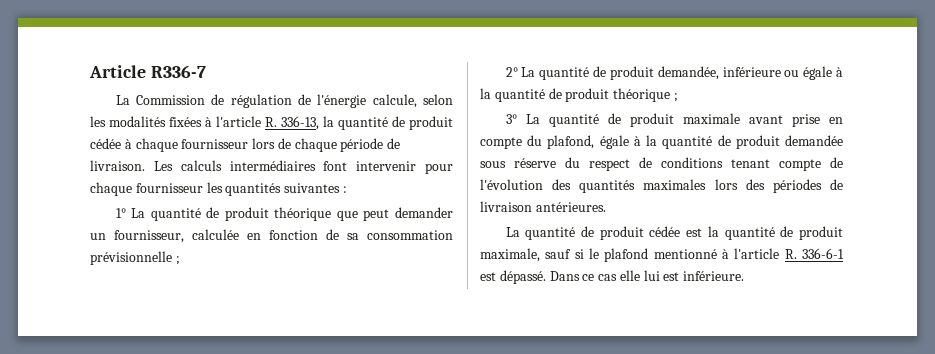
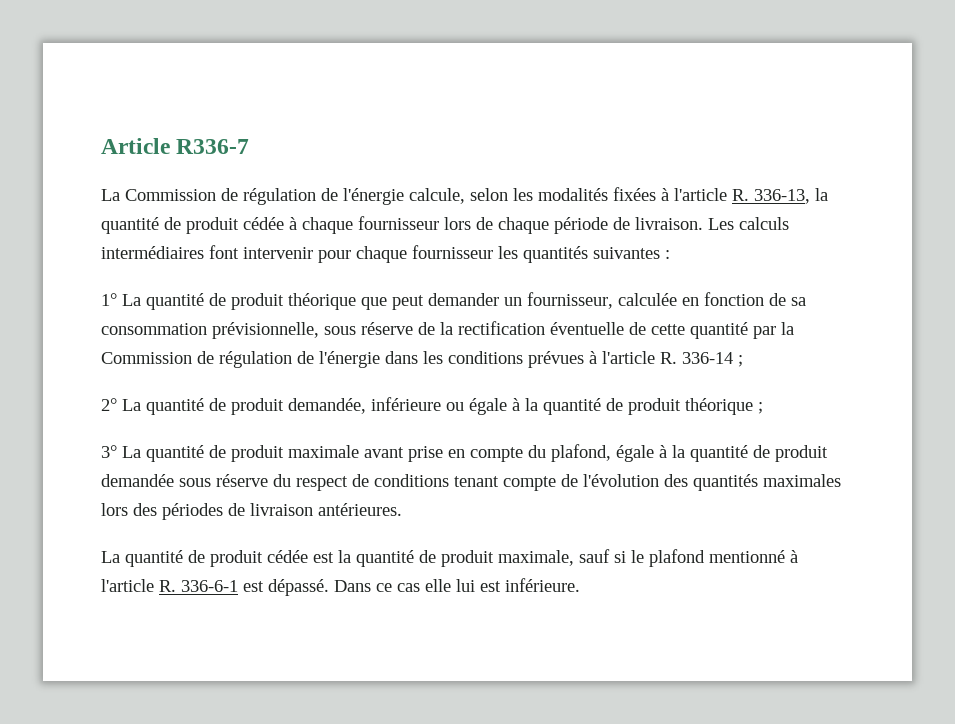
- 1° La quantité de produit théorique que peut demander un fournisseur, calculée en fonction de sa consommation prévisionnelle ;
+ 1° La quantité de produit théorique que peut demander un fournisseur, calculée en fonction de sa consommation prévisionnelle, sous réserve de la rectification éventuelle de cette quantité par la Commission de régulation de l'énergie dans les conditions prévues à l'article R. 336-14 ;

